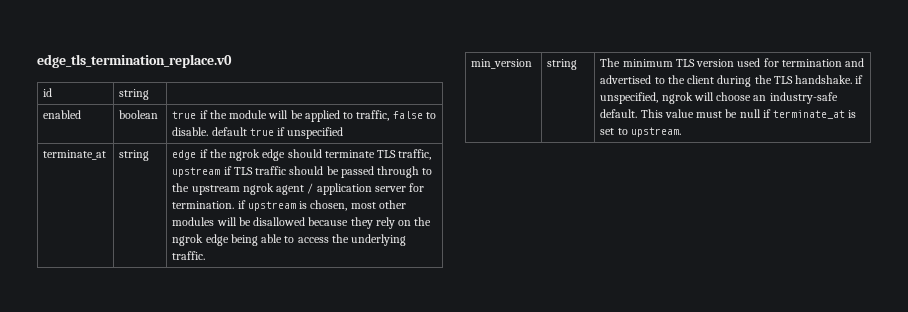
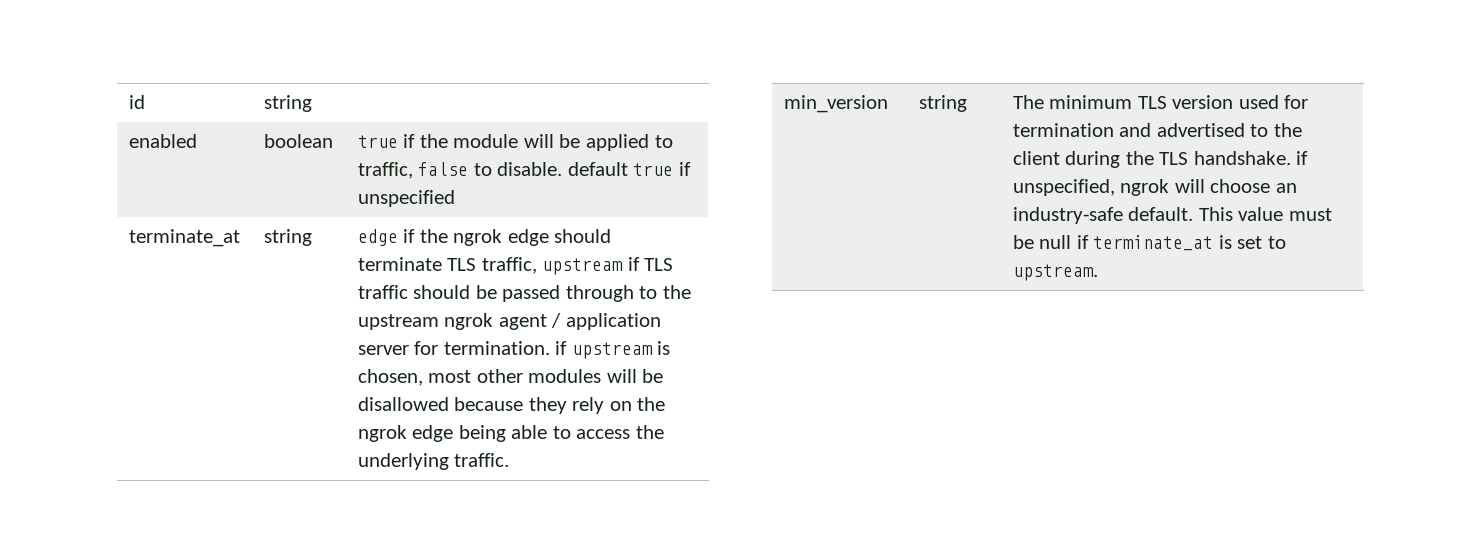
- edge_tls_termination_replace.v0

